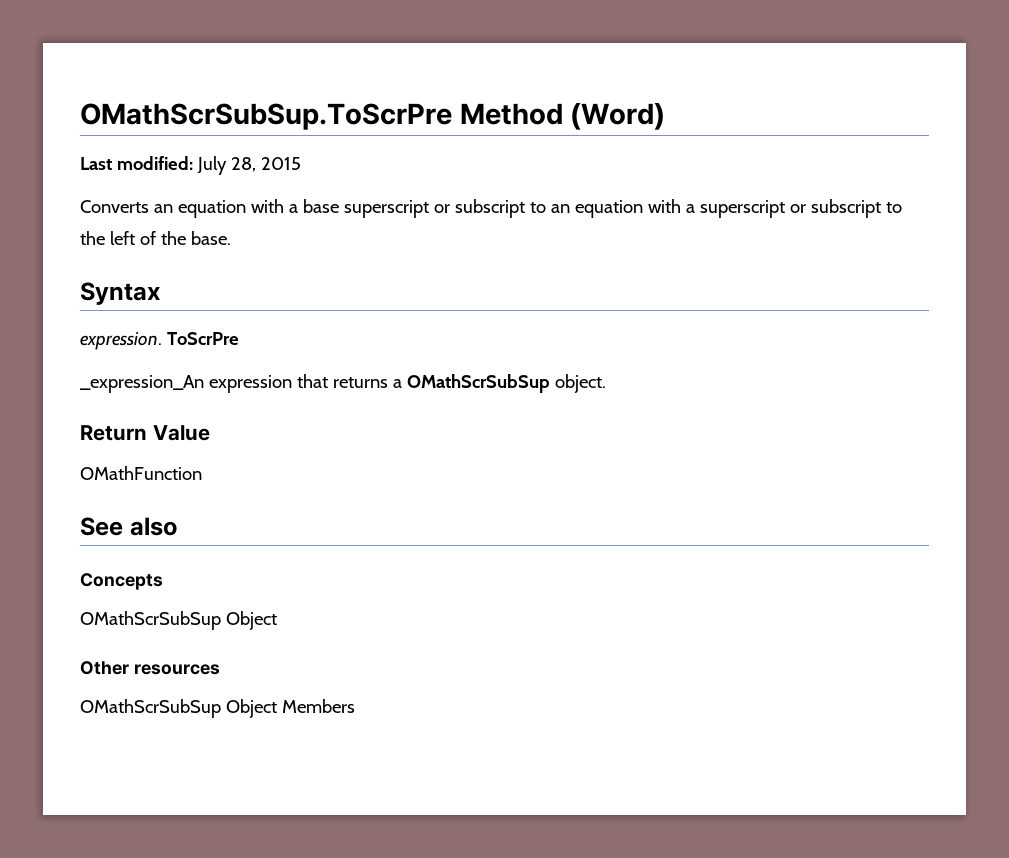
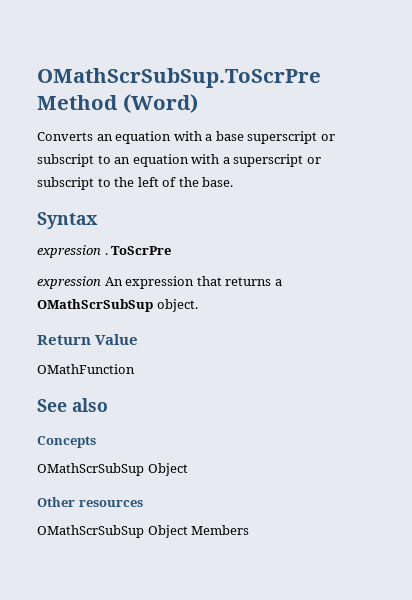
- Last modified: July 28, 2015
- expression.
+ expression .
- _expression_An expression that returns a OMathScrSubSup object.
+ expression An expression that returns a OMathScrSubSup object.

